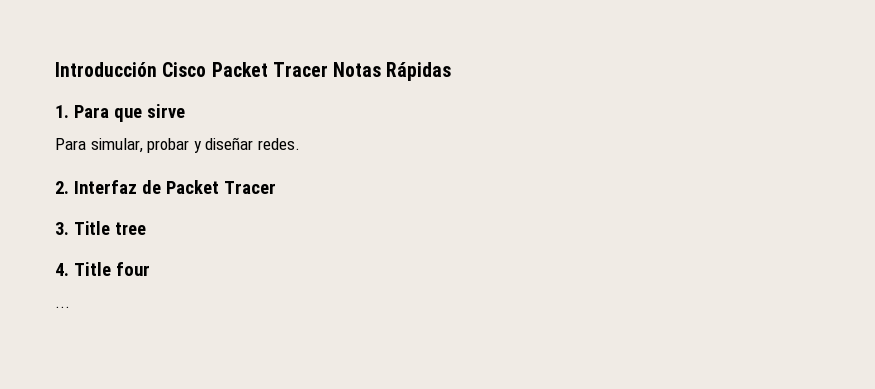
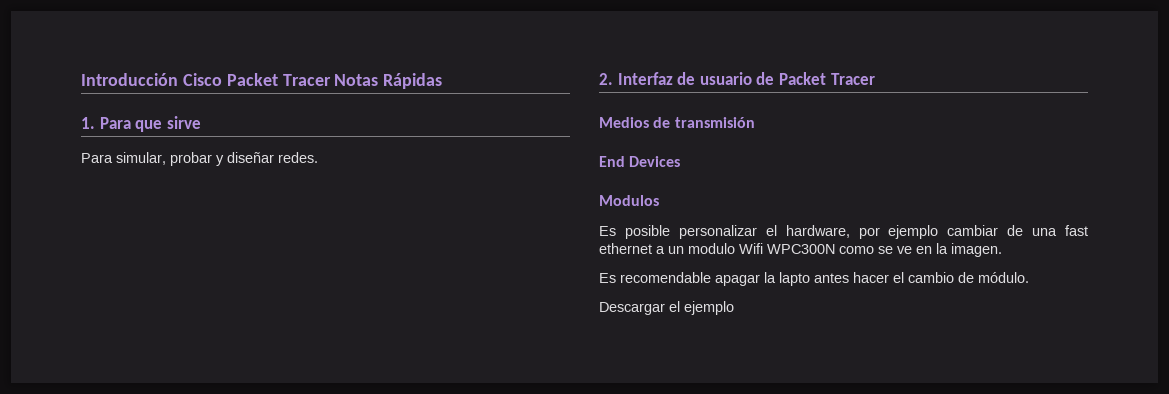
- 2. Interfaz de Packet Tracer
+ 2. Interfaz de usuario de Packet Tracer
- 3. Title tree
- 4. Title four
- ...
+ Medios de transmisión
+ End Devices
+ Modulos
+ Es posible personalizar el hardware, por ejemplo cambiar de una fast ethernet a un modulo Wifi WPC300N como se ve en la imagen.
+ Es recomendable apagar la lapto antes hacer el cambio de módulo.
+ Descargar el ejemplo

